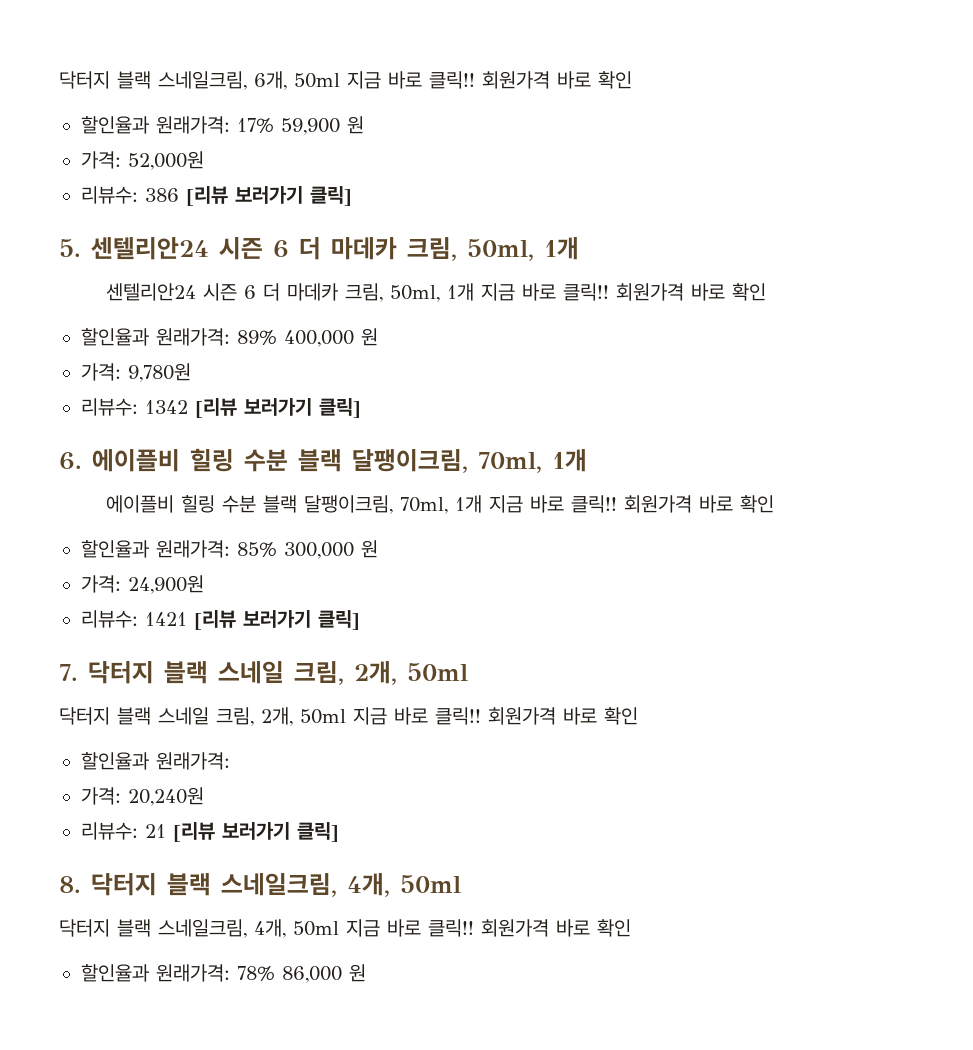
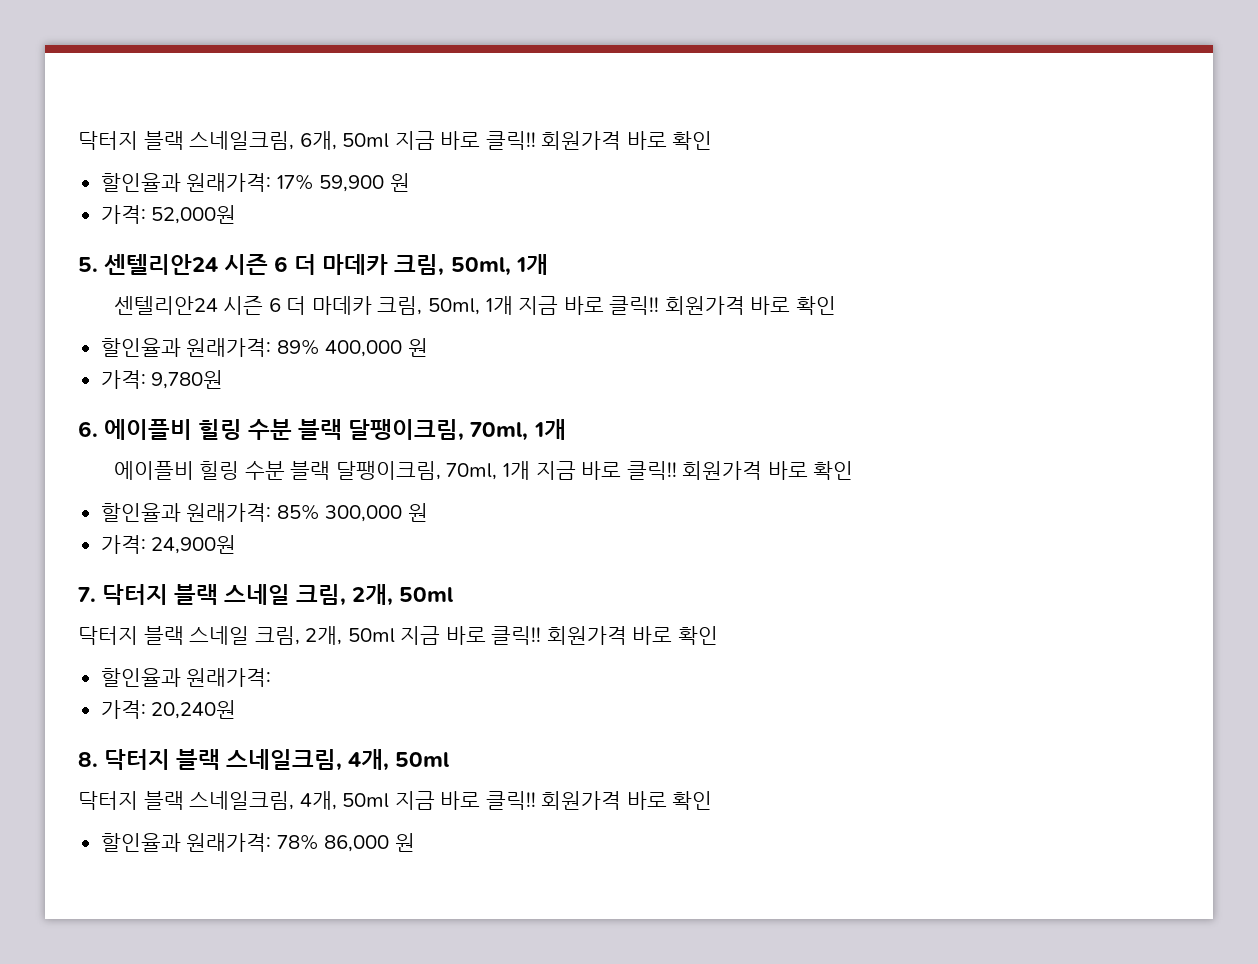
- 리뷰수: 386 [리뷰 보러가기 클릭]
- 리뷰수: 1342 [리뷰 보러가기 클릭]
- 리뷰수: 1421 [리뷰 보러가기 클릭]
- 리뷰수: 21 [리뷰 보러가기 클릭]

